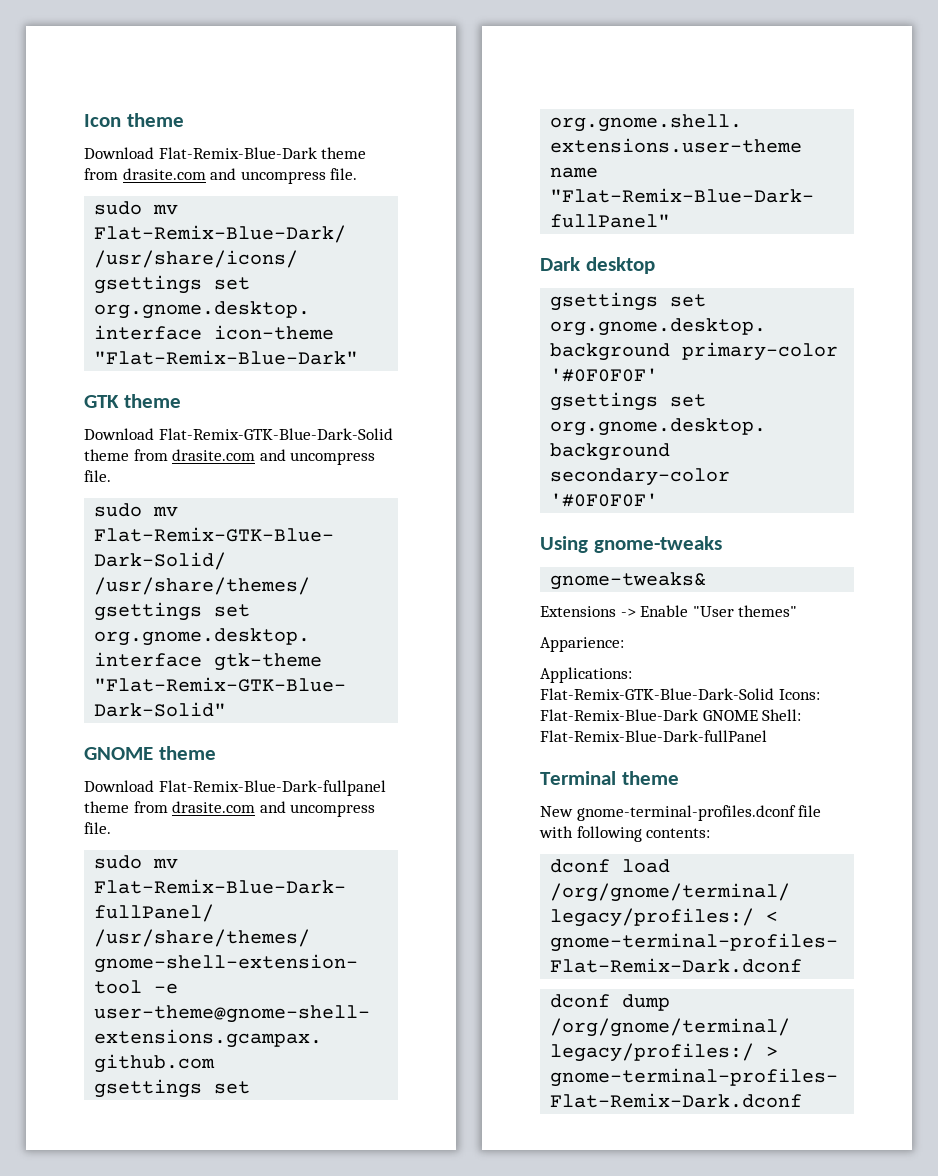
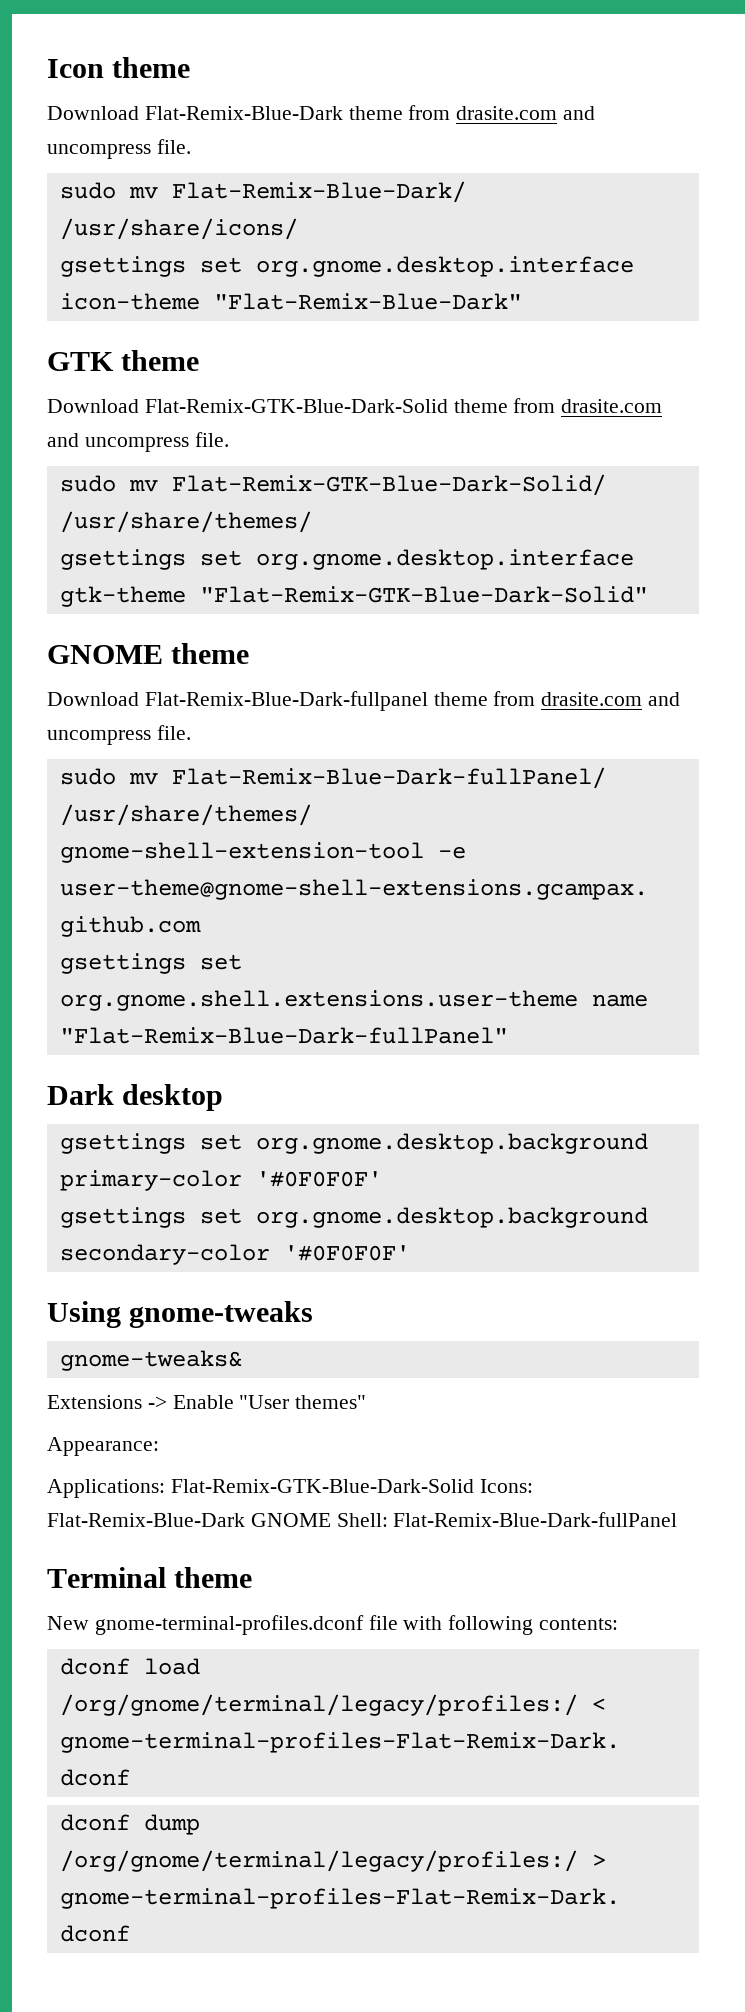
- Apparience:
+ Appearance:

